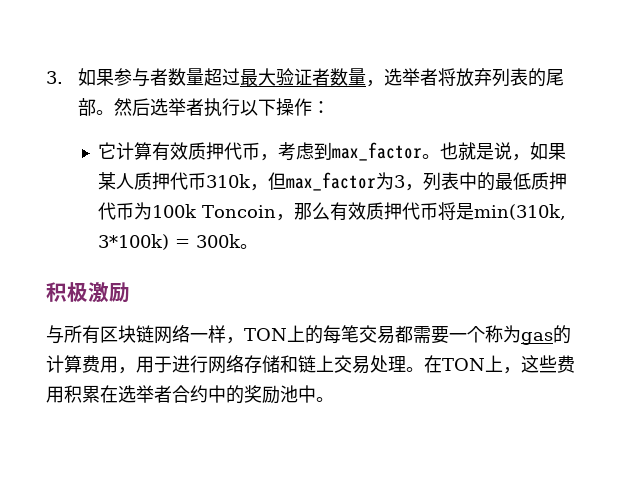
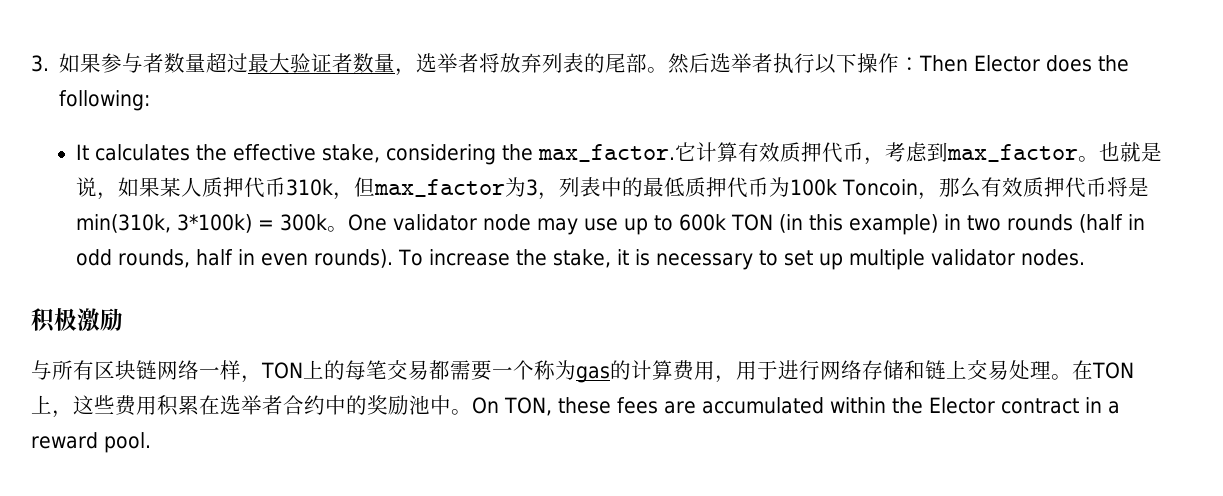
- 然后选举者执行以下操作：
- 它计算有效质押代币，考虑到max_factor。
+ 然后选举者执行以下操作：Then Elector does the following:
+ It calculates the effective stake, considering the max_factor.它计算有效质押代币，考虑到max_factor。
+ One validator node may use up to 600k TON (in this example) in two rounds (half in odd rounds, half in even rounds). To increase the stake, it is necessary to set up multiple validator nodes.
+ On TON, these fees are accumulated within the Elector contract in a reward pool.

